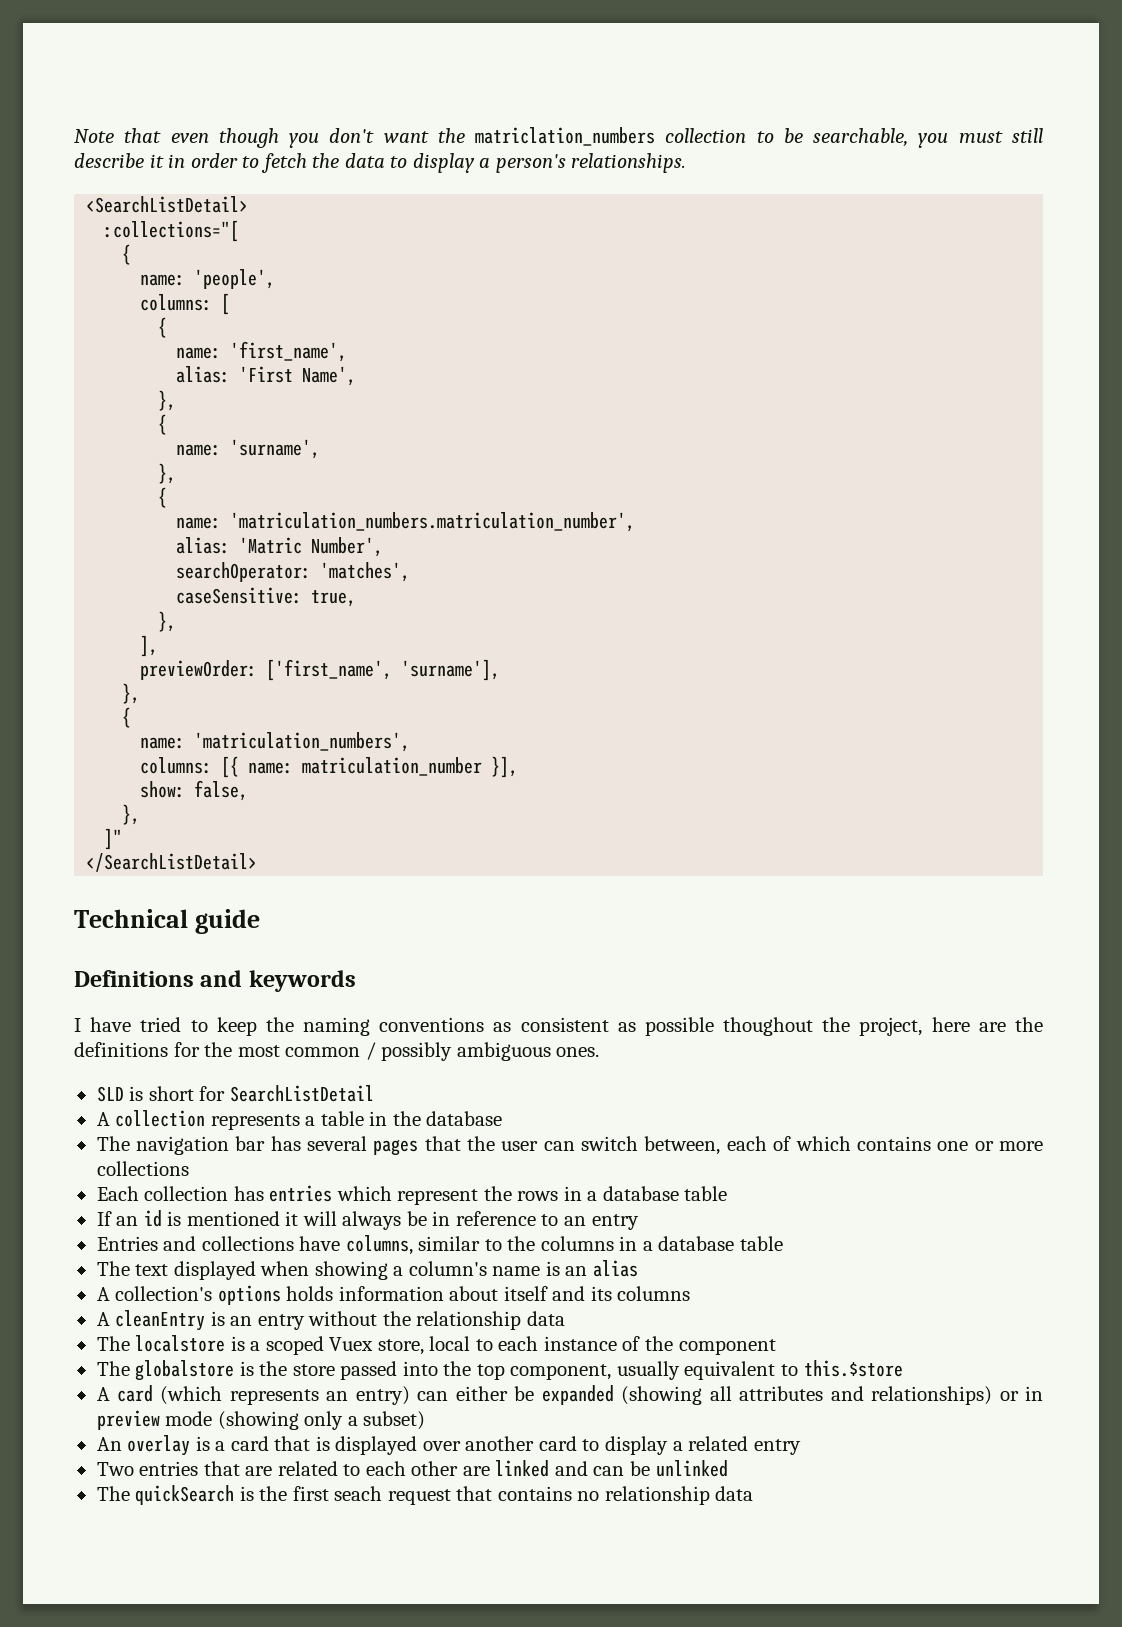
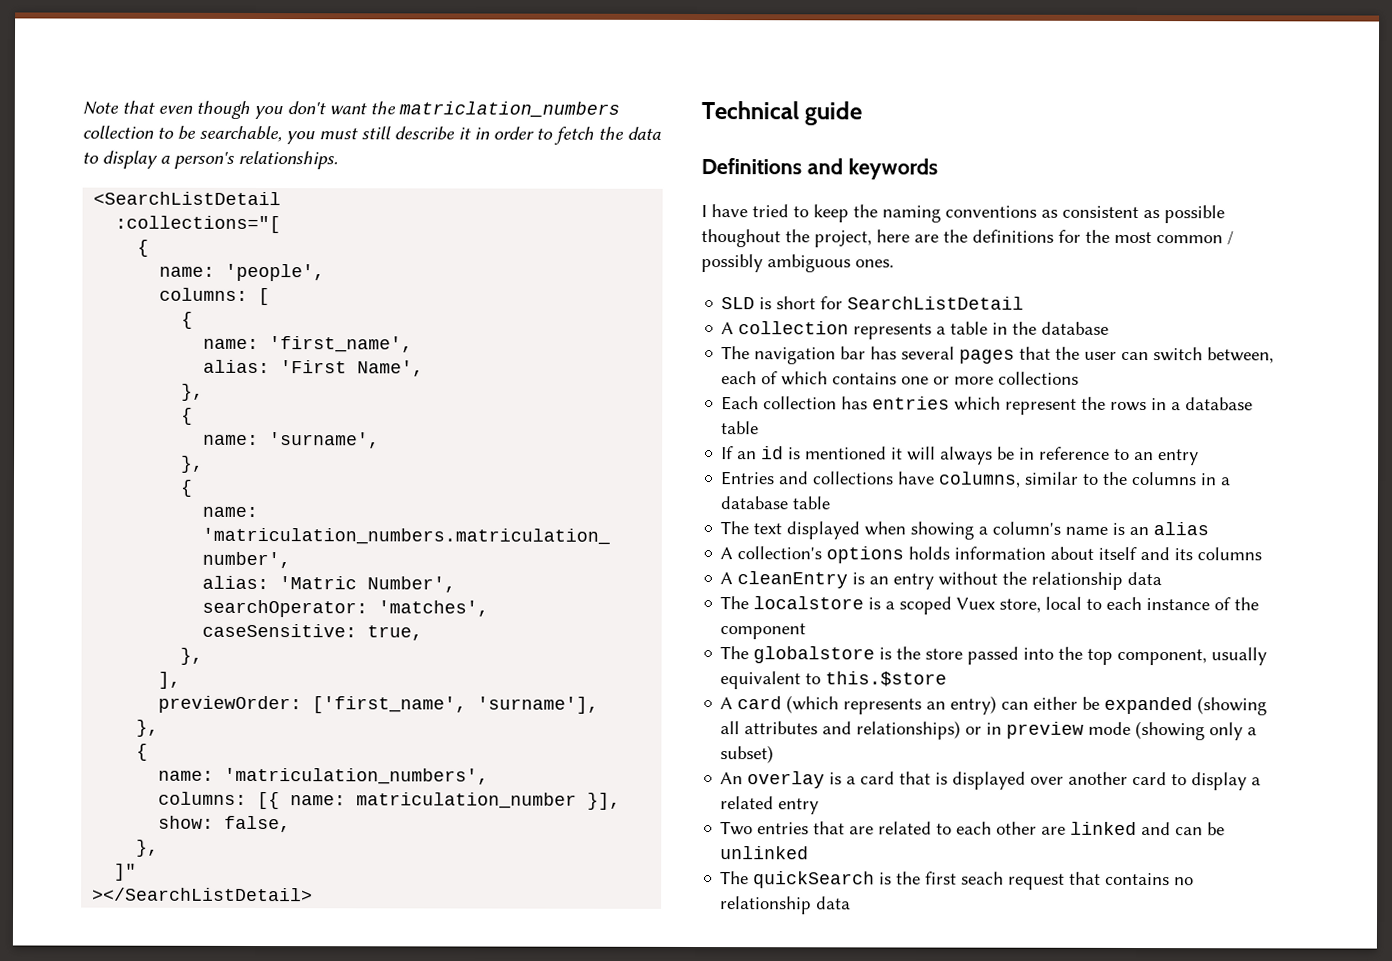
- <SearchListDetail>
+ <SearchListDetail
- </SearchListDetail>
+ ></SearchListDetail>

